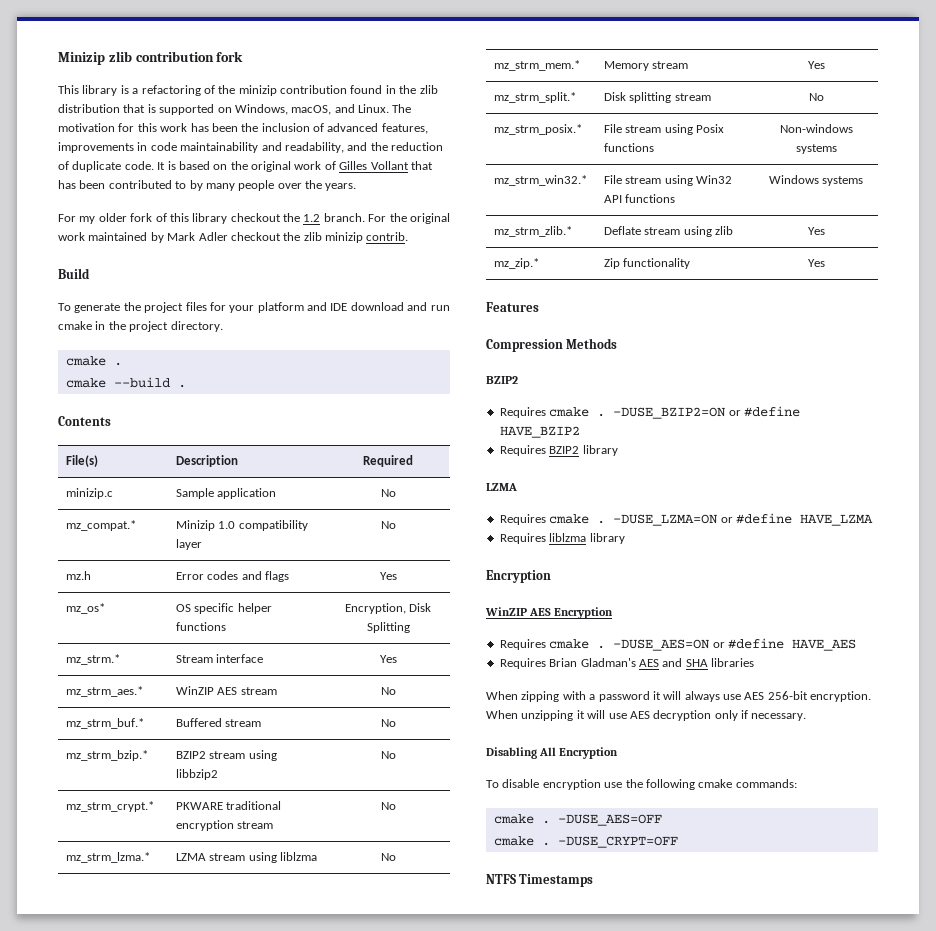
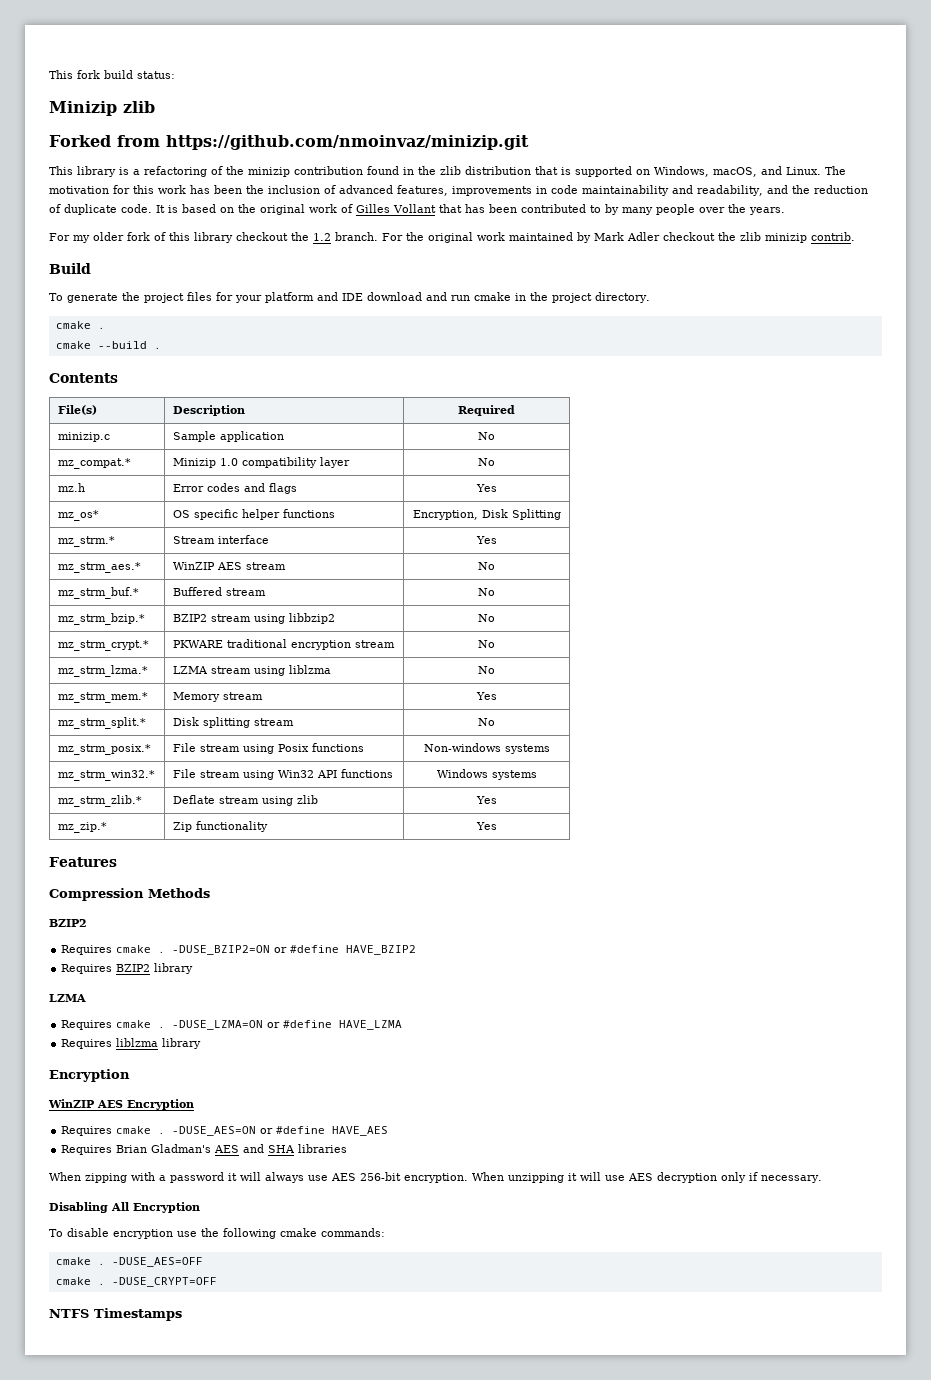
+ This fork build status:
- Minizip zlib contribution fork
+ Minizip zlib
+ Forked from https://github.com/nmoinvaz/minizip.git

